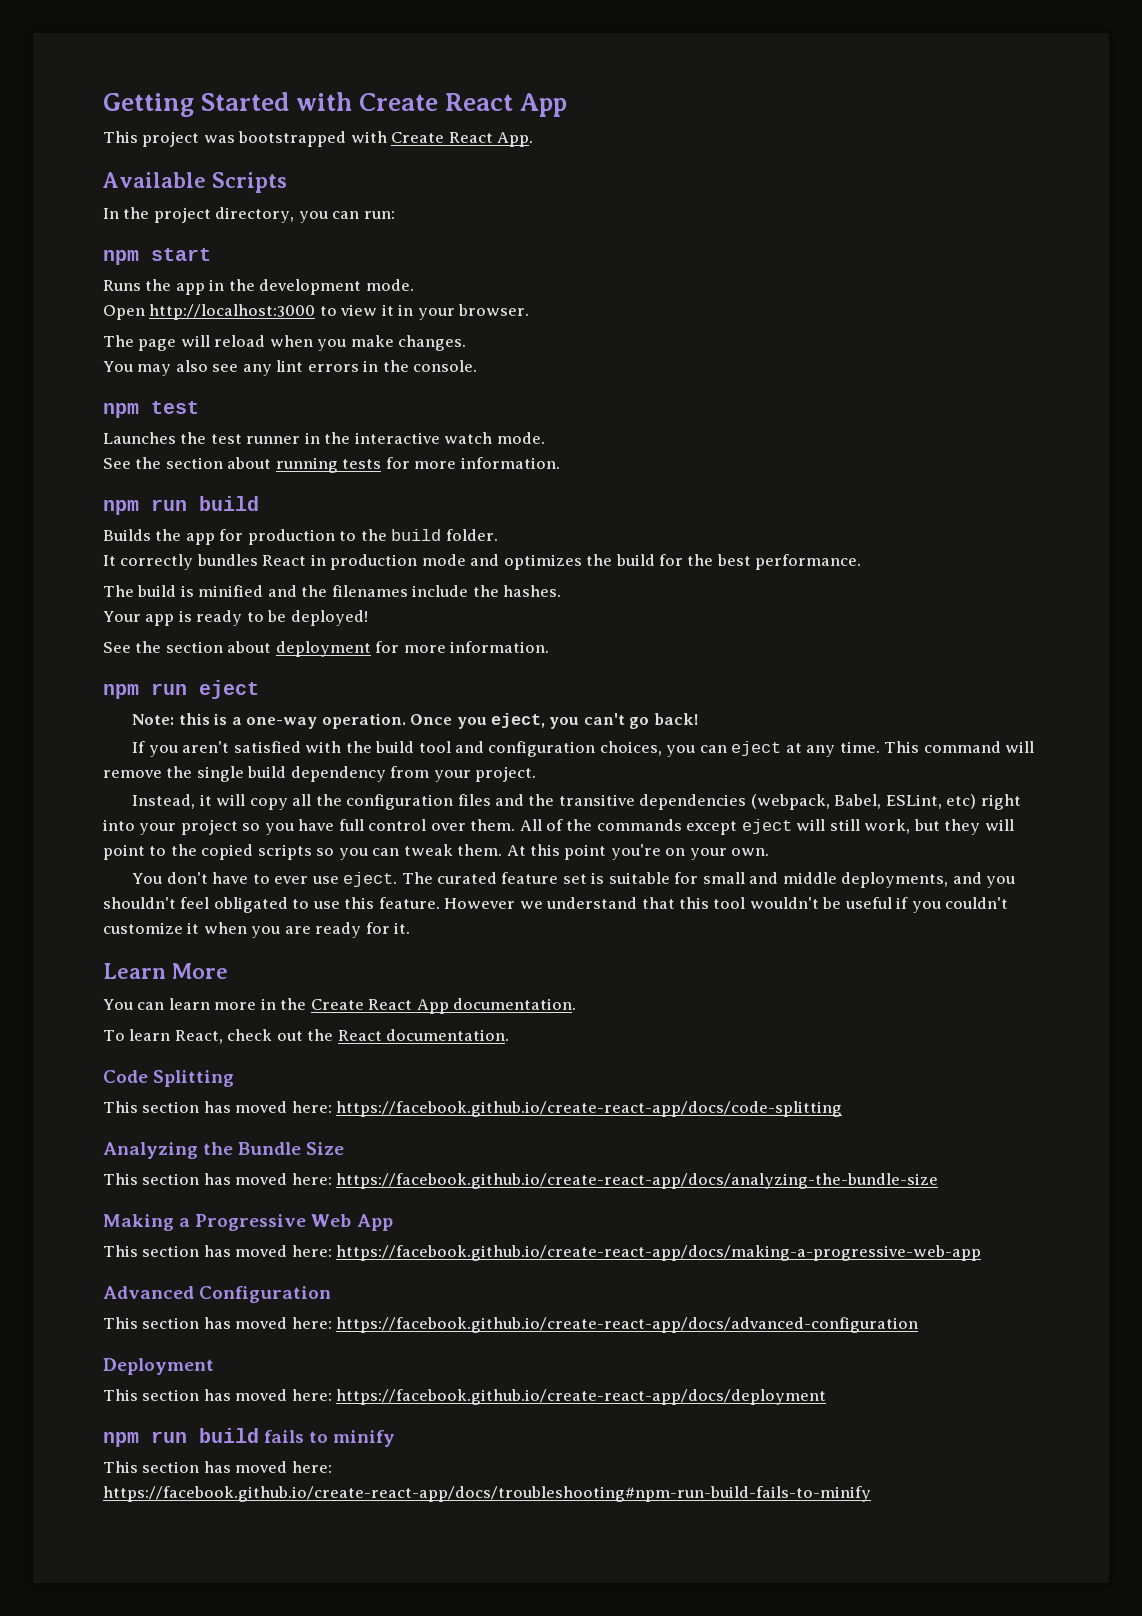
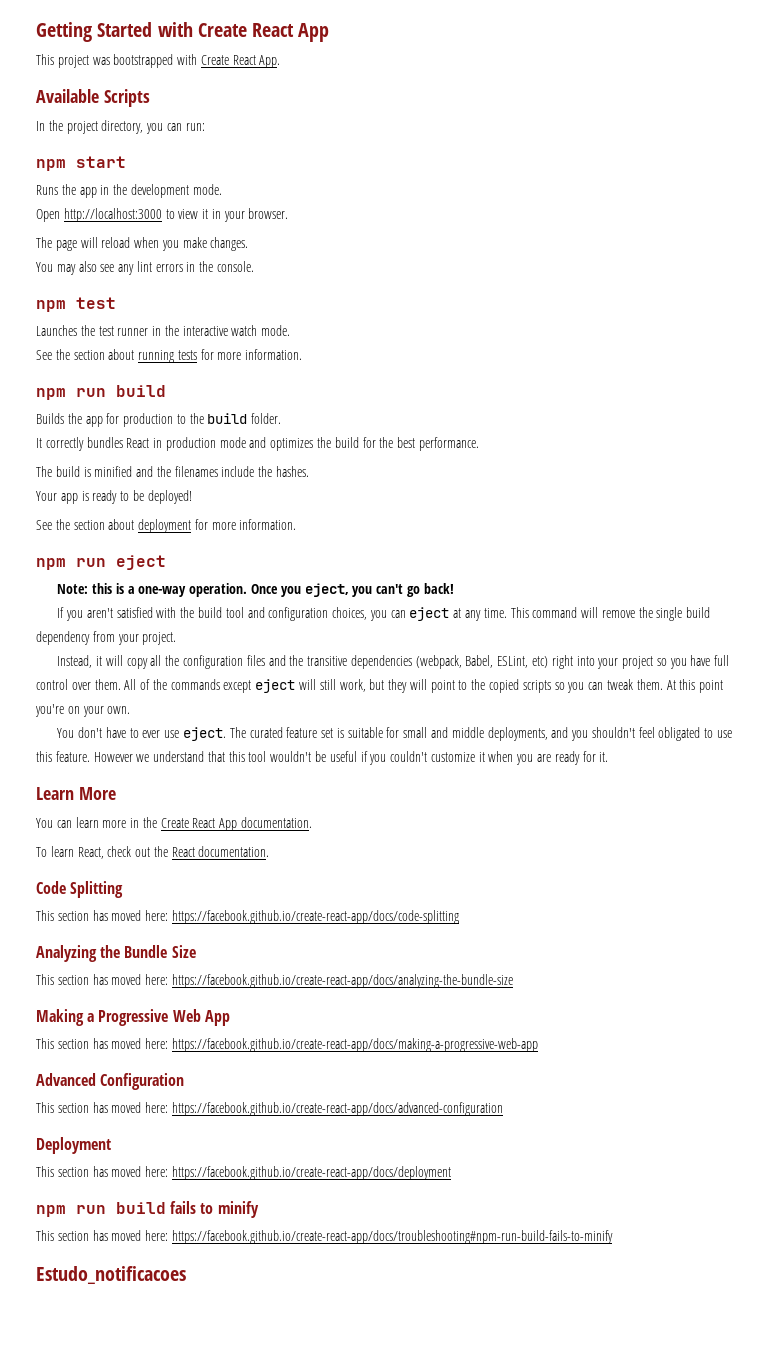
+ Estudo_notificacoes

